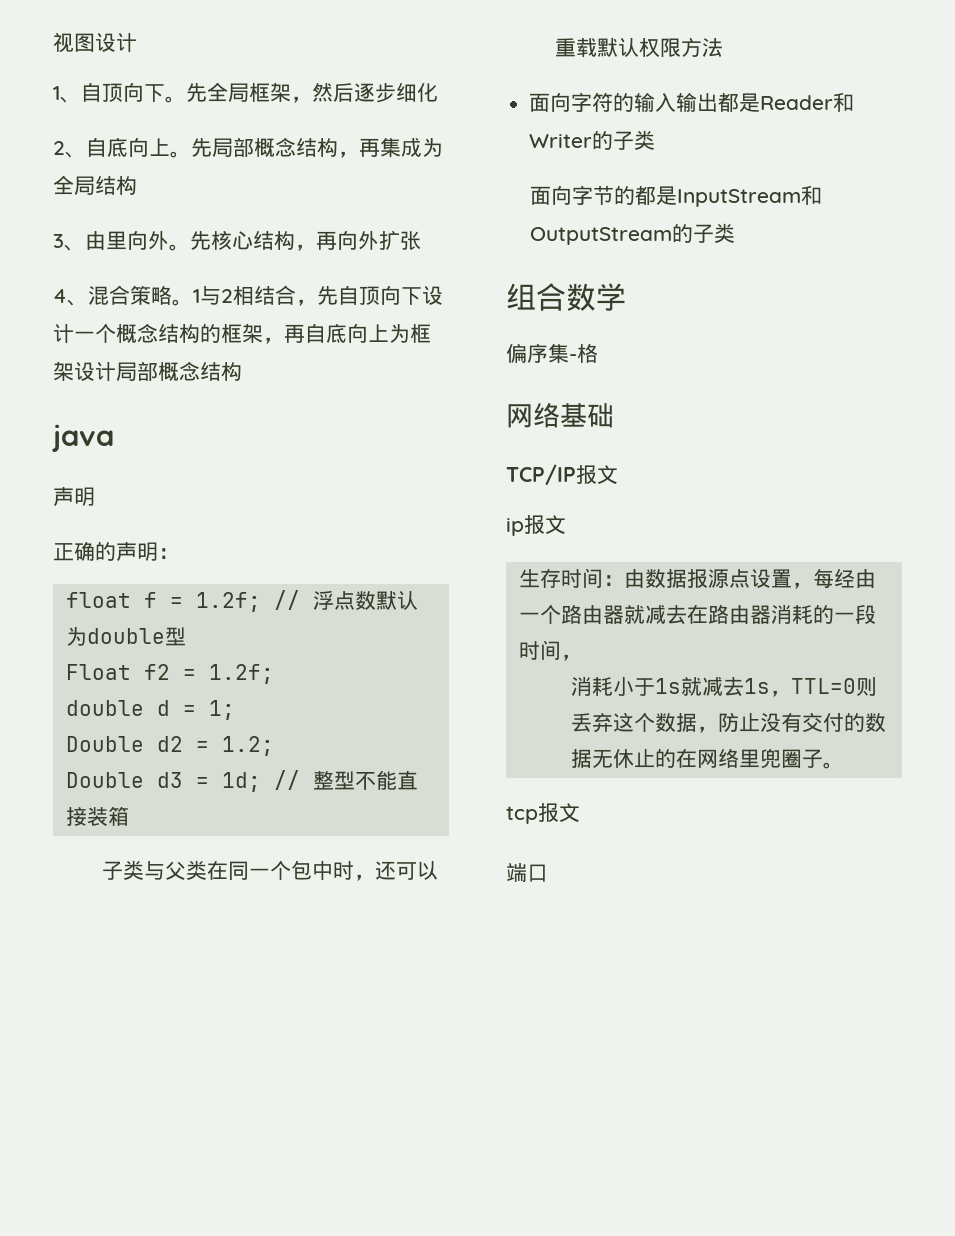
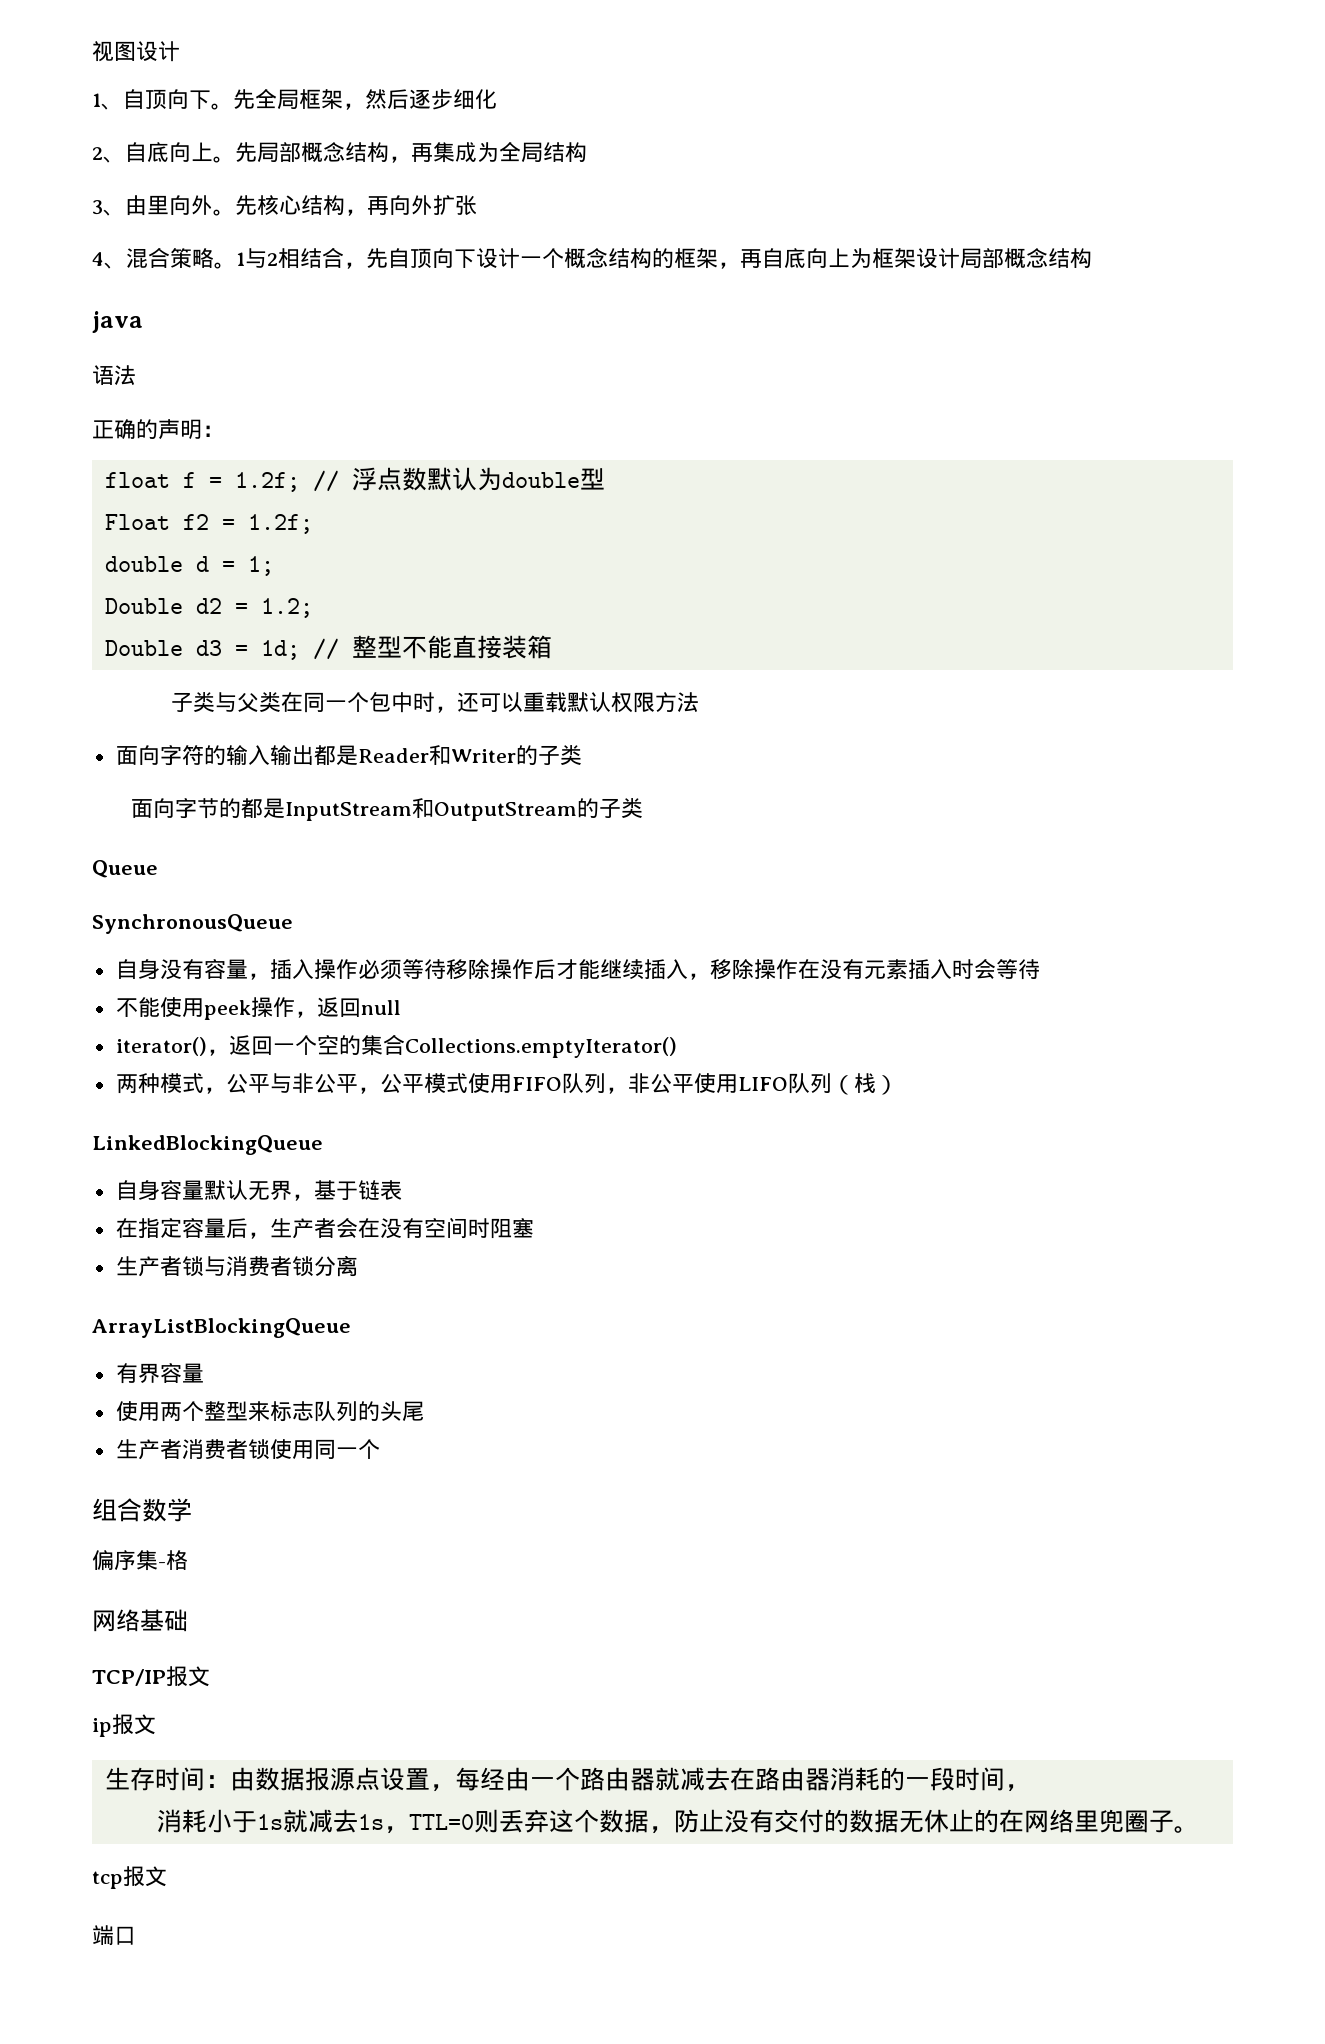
  java
- 声明
+ 语法
+ Queue
+ SynchronousQueue
+ 自身没有容量，插入操作必须等待移除操作后才能继续插入，移除操作在没有元素插入时会等待
+ 不能使用peek操作，返回null
+ iterator()，返回一个空的集合Collections.emptyIterator()
+ 两种模式，公平与非公平，公平模式使用FIFO队列，非公平使用LIFO队列（栈）
+ LinkedBlockingQueue
+ 自身容量默认无界，基于链表
+ 在指定容量后，生产者会在没有空间时阻塞
+ 生产者锁与消费者锁分离
+ ArrayListBlockingQueue
+ 有界容量
+ 使用两个整型来标志队列的头尾
+ 生产者消费者锁使用同一个

